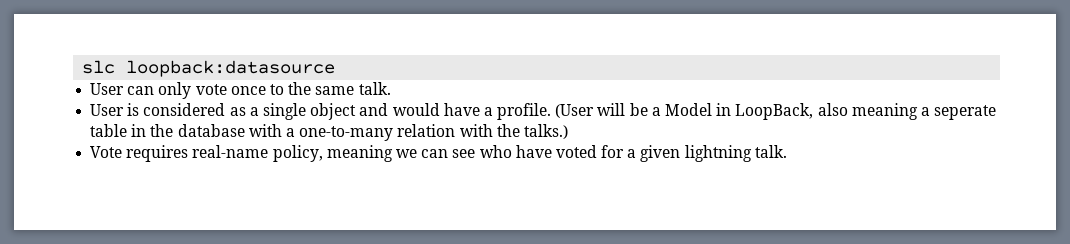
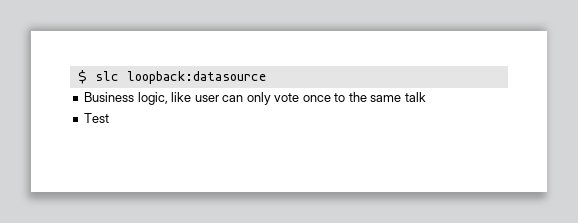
- slc loopback:datasource
+ $ slc loopback:datasource
- User can only vote once to the same talk.
- User is considered as a single object and would have a profile. (User will be a Model in LoopBack, also meaning a seperate table in the database with a one-to-many relation with the talks.)
- Vote requires real-name policy, meaning we can see who have voted for a given lightning talk.
+ Business logic, like user can only vote once to the same talk
+ Test

